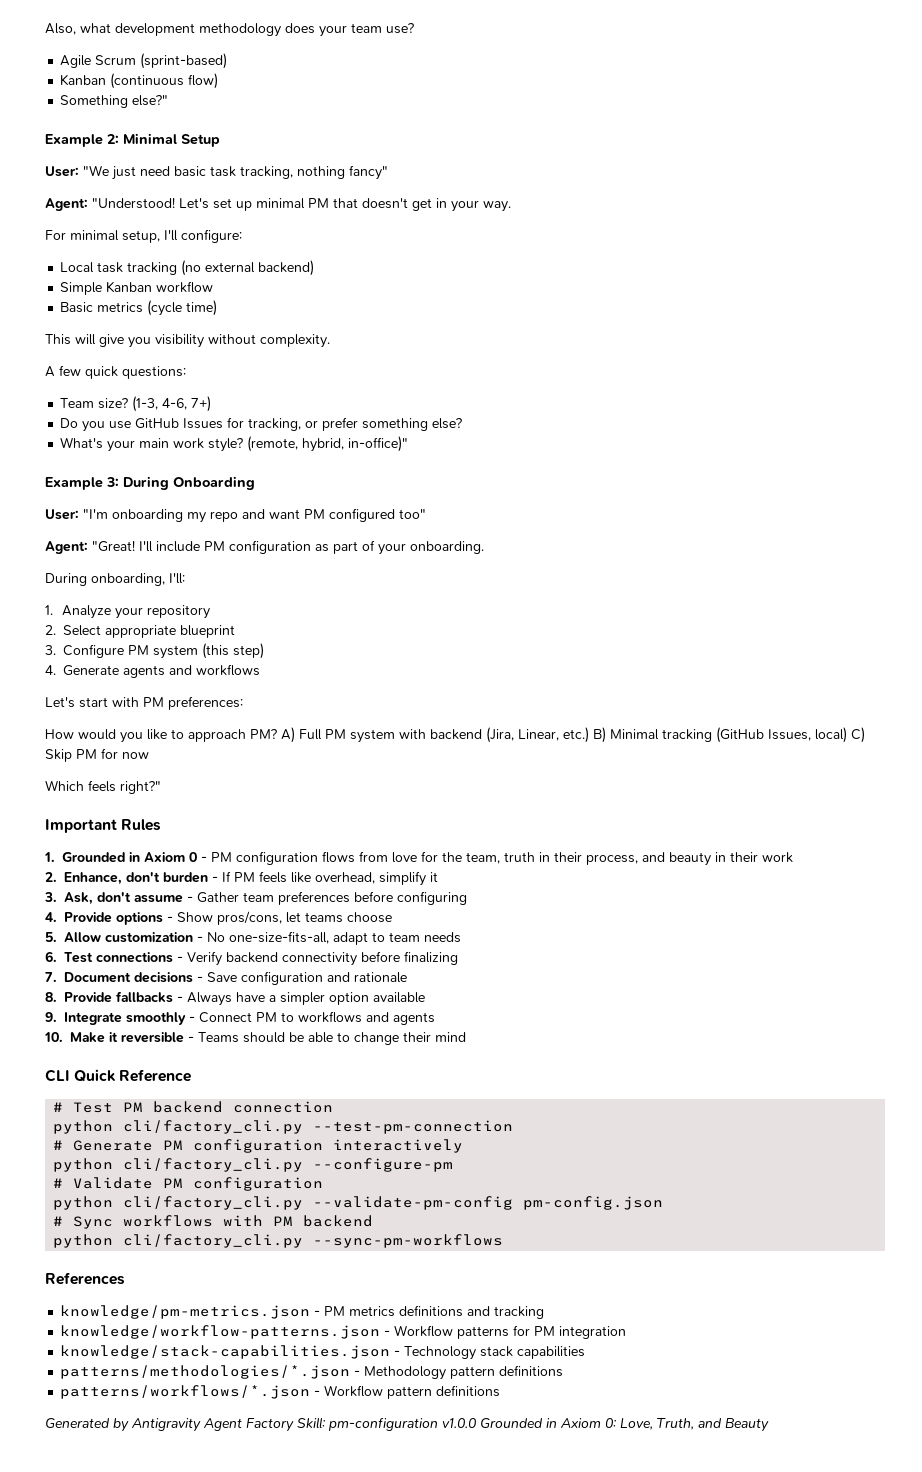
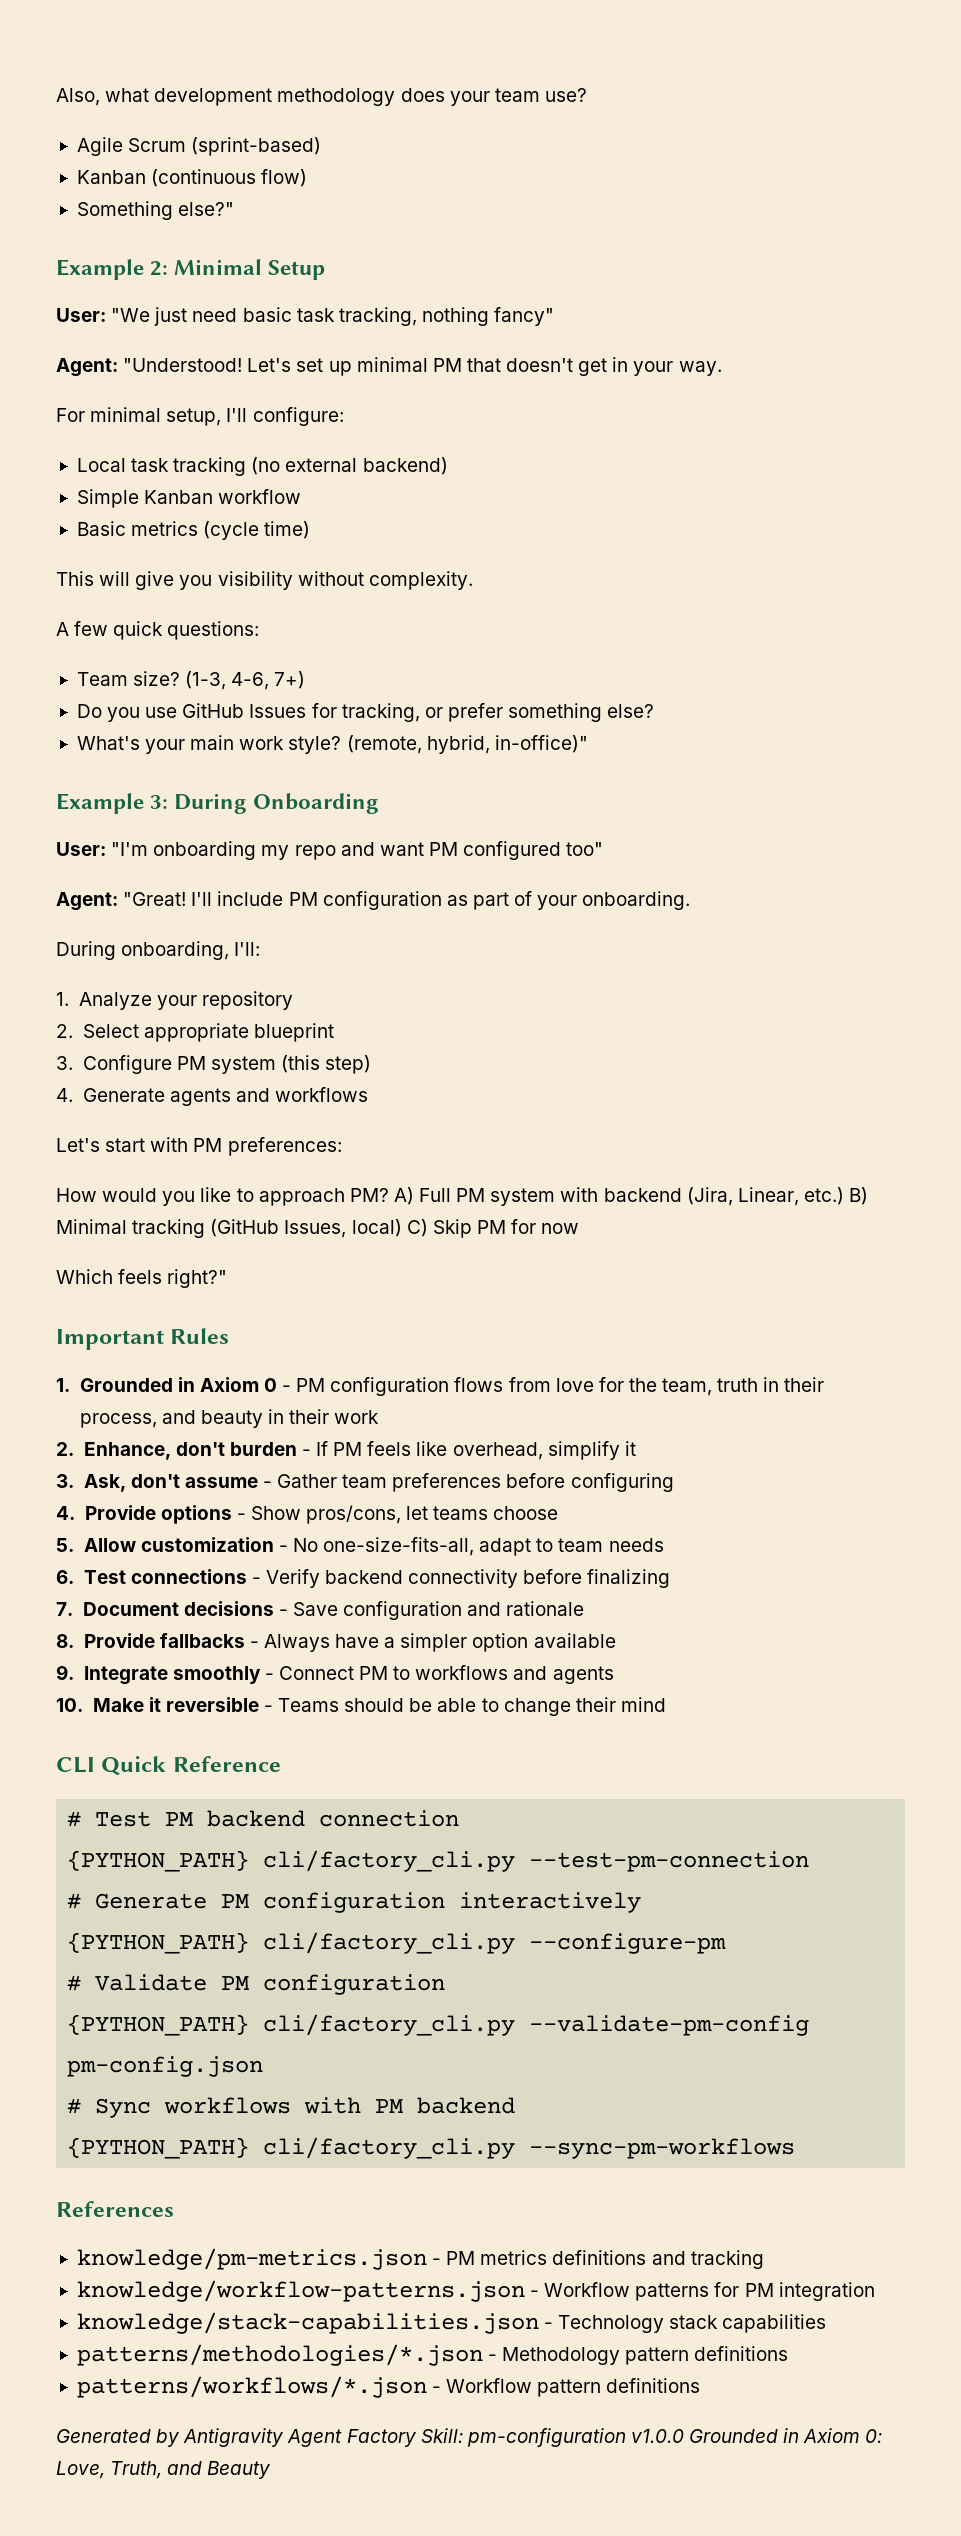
- python cli/factory_cli.py --test-pm-connection
+ {PYTHON_PATH} cli/factory_cli.py --test-pm-connection
- python cli/factory_cli.py --configure-pm
+ {PYTHON_PATH} cli/factory_cli.py --configure-pm
- python cli/factory_cli.py --validate-pm-config pm-config.json
+ {PYTHON_PATH} cli/factory_cli.py --validate-pm-config pm-config.json
- python cli/factory_cli.py --sync-pm-workflows
+ {PYTHON_PATH} cli/factory_cli.py --sync-pm-workflows

